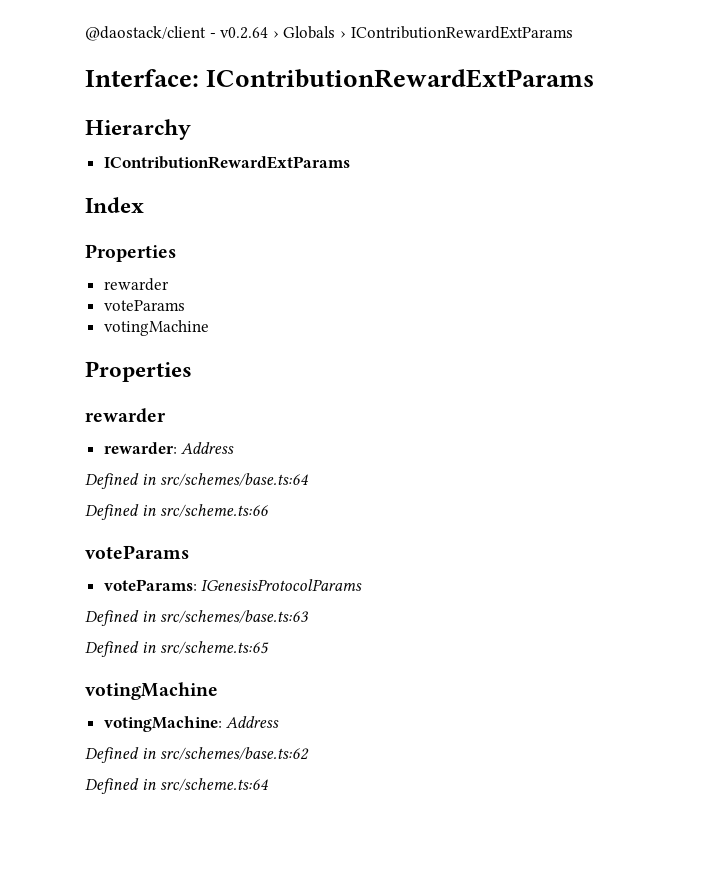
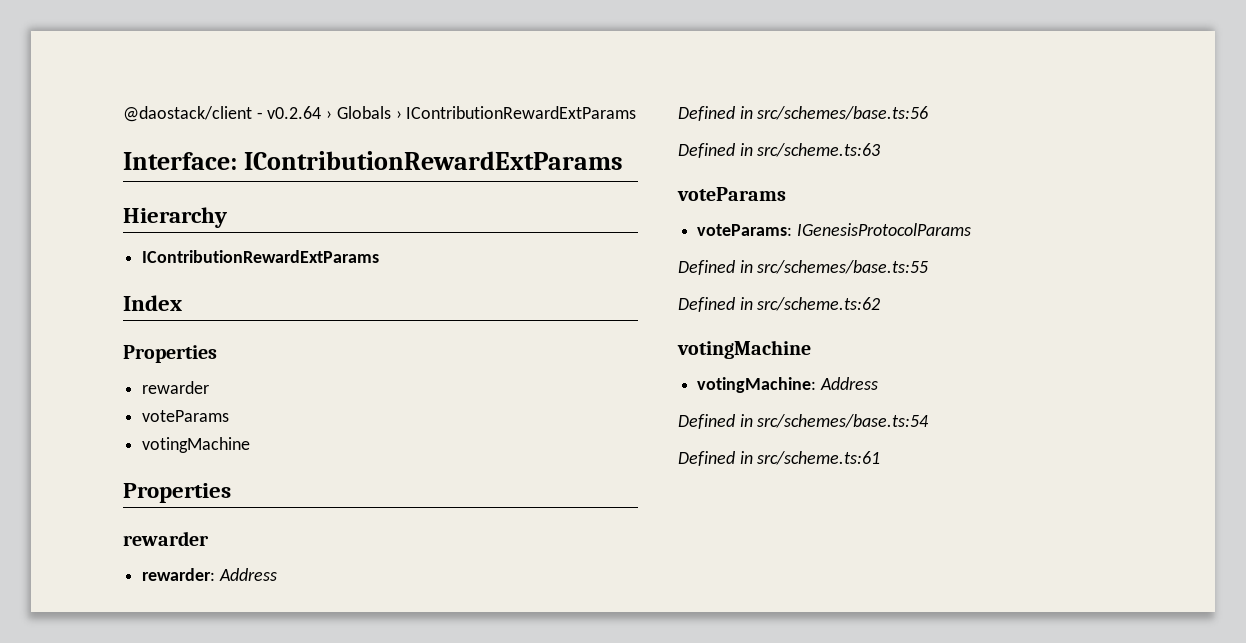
- Defined in src/schemes/base.ts:64
- Defined in src/scheme.ts:66
+ Defined in src/schemes/base.ts:56
+ Defined in src/scheme.ts:63
- Defined in src/schemes/base.ts:63
- Defined in src/scheme.ts:65
+ Defined in src/schemes/base.ts:55
+ Defined in src/scheme.ts:62
- Defined in src/schemes/base.ts:62
- Defined in src/scheme.ts:64
+ Defined in src/schemes/base.ts:54
+ Defined in src/scheme.ts:61

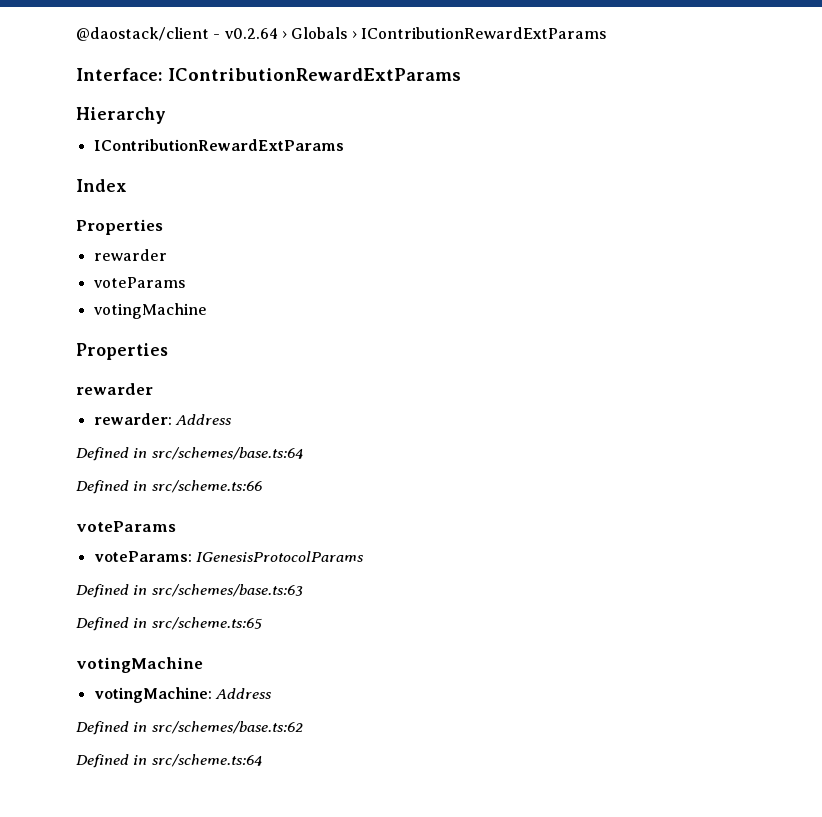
- Defined in src/schemes/base.ts:56
- Defined in src/scheme.ts:63
+ Defined in src/schemes/base.ts:64
+ Defined in src/scheme.ts:66
- Defined in src/schemes/base.ts:55
- Defined in src/scheme.ts:62
+ Defined in src/schemes/base.ts:63
+ Defined in src/scheme.ts:65
- Defined in src/schemes/base.ts:54
- Defined in src/scheme.ts:61
+ Defined in src/schemes/base.ts:62
+ Defined in src/scheme.ts:64

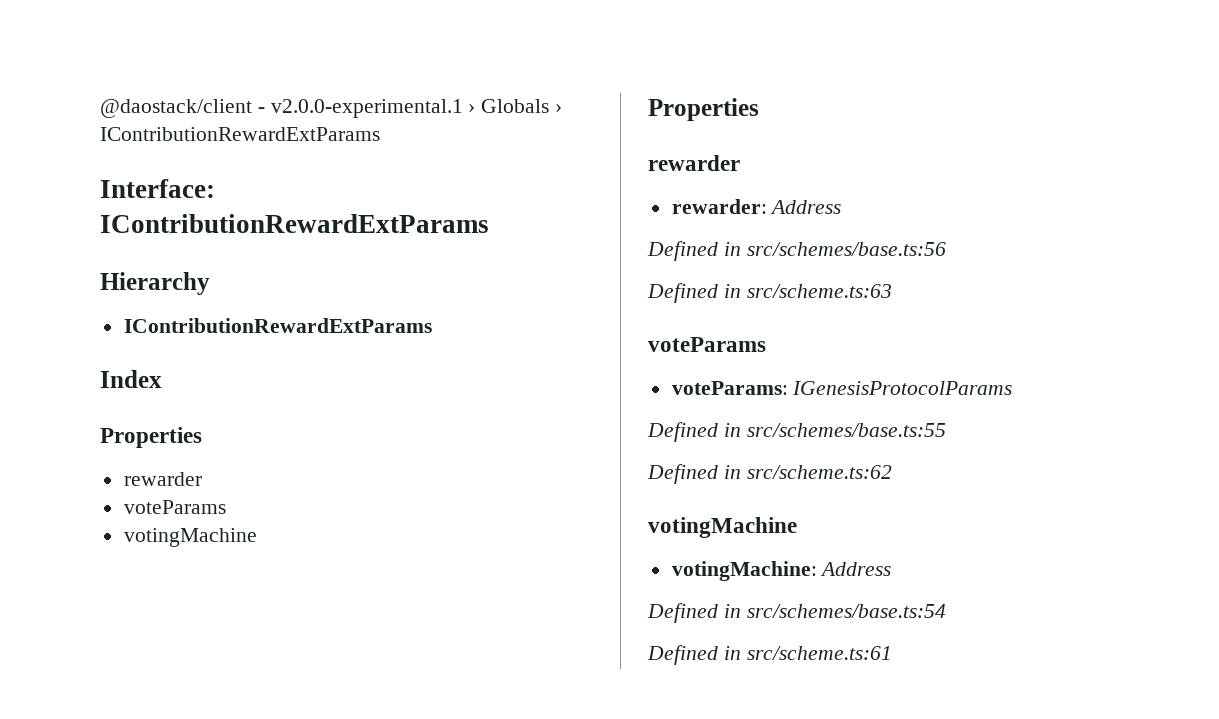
- @daostack/client - v0.2.64 › Globals › IContributionRewardExtParams
+ @daostack/client - v2.0.0-experimental.1 › Globals › IContributionRewardExtParams
- Defined in src/schemes/base.ts:64
- Defined in src/scheme.ts:66
+ Defined in src/schemes/base.ts:56
+ Defined in src/scheme.ts:63
- Defined in src/schemes/base.ts:63
- Defined in src/scheme.ts:65
+ Defined in src/schemes/base.ts:55
+ Defined in src/scheme.ts:62
- Defined in src/schemes/base.ts:62
- Defined in src/scheme.ts:64
+ Defined in src/schemes/base.ts:54
+ Defined in src/scheme.ts:61

